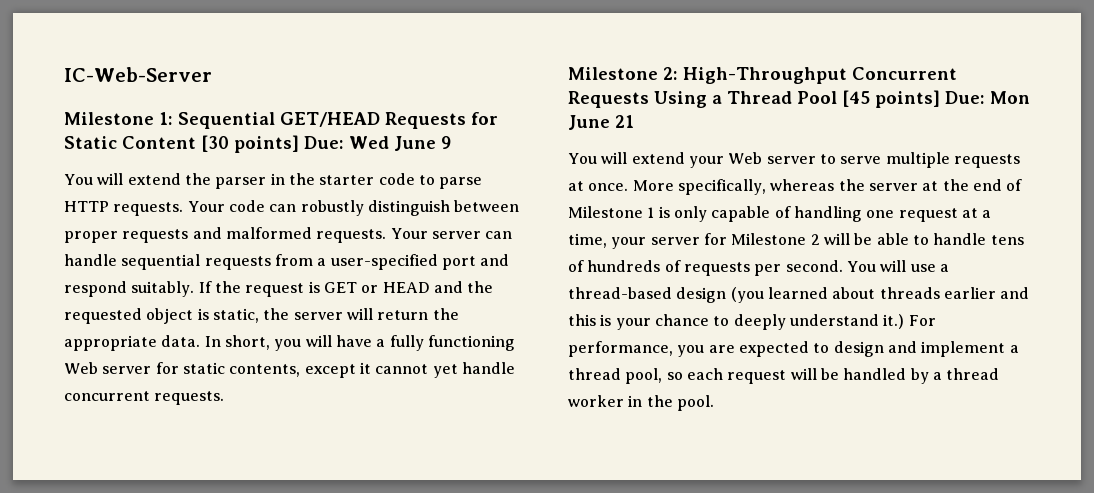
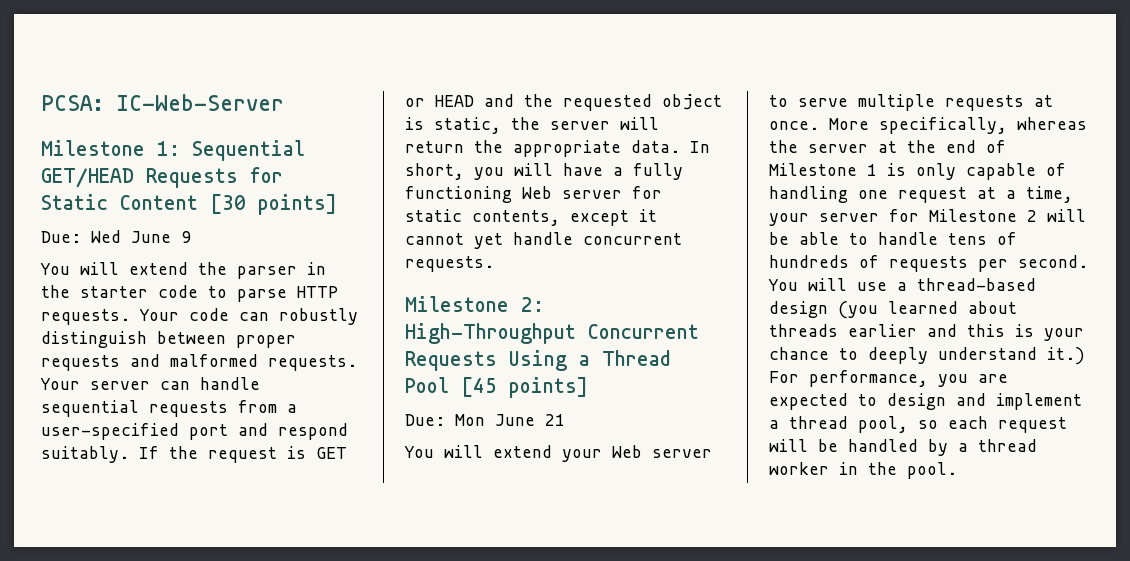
- IC-Web-Server
+ PCSA: IC-Web-Server
- Milestone 1: Sequential GET/HEAD Requests for Static Content [30 points] Due: Wed June 9
+ Milestone 1: Sequential GET/HEAD Requests for Static Content [30 points]
+ Due: Wed June 9
- Milestone 2: High-Throughput Concurrent Requests Using a Thread Pool [45 points] Due: Mon June 21
+ Milestone 2: High-Throughput Concurrent Requests Using a Thread Pool [45 points]
+ Due: Mon June 21

